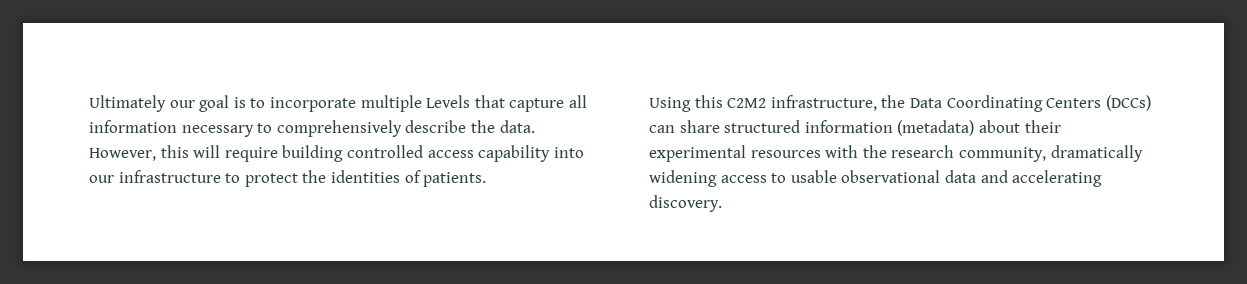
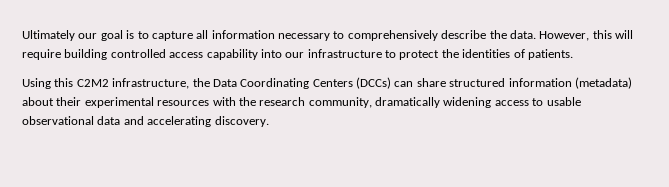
- Ultimately our goal is to incorporate multiple Levels that capture all information necessary to comprehensively describe the data.
+ Ultimately our goal is to capture all information necessary to comprehensively describe the data.

